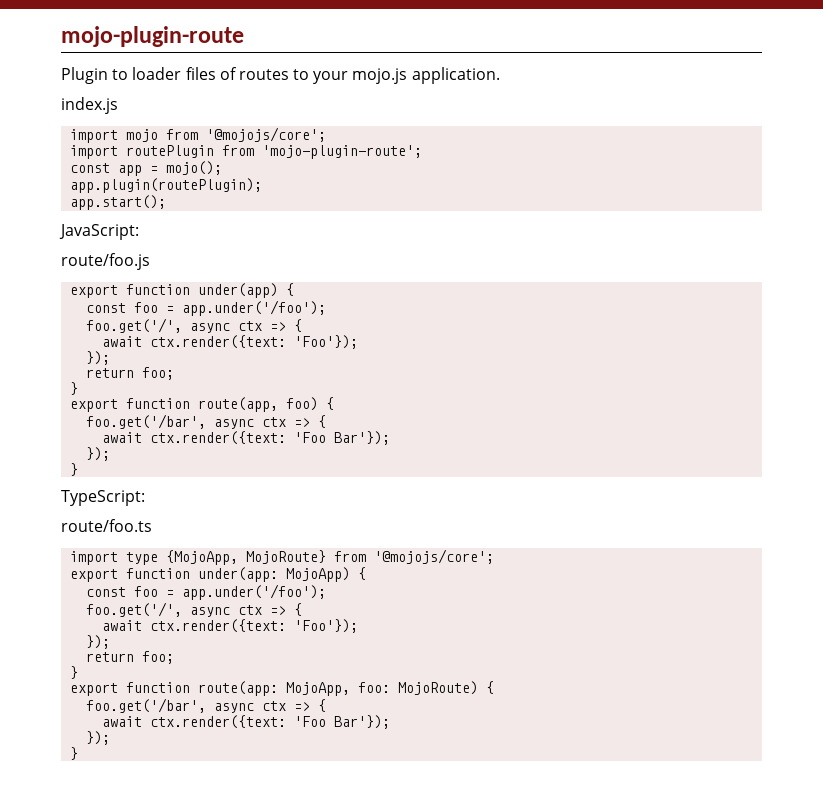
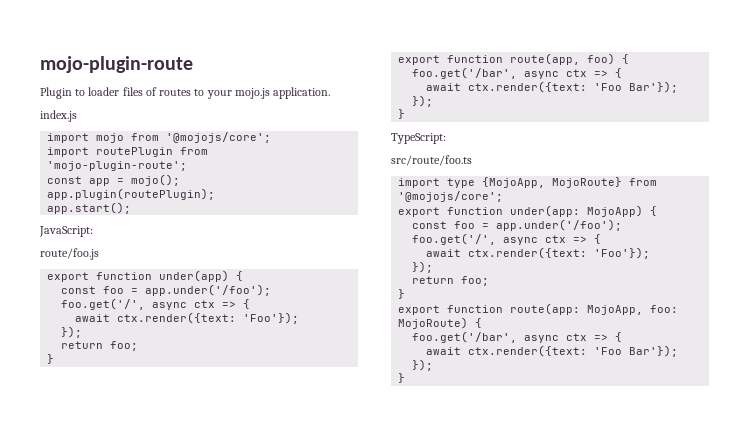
- route/foo.ts
+ src/route/foo.ts

